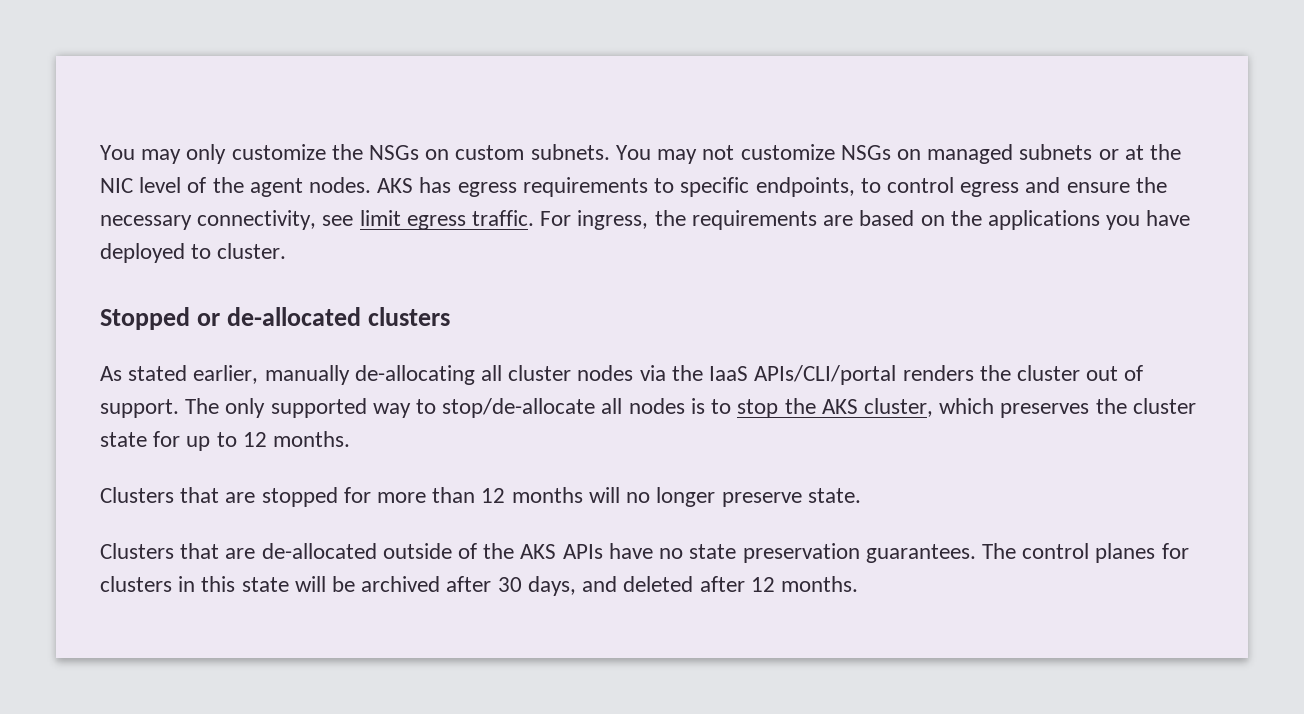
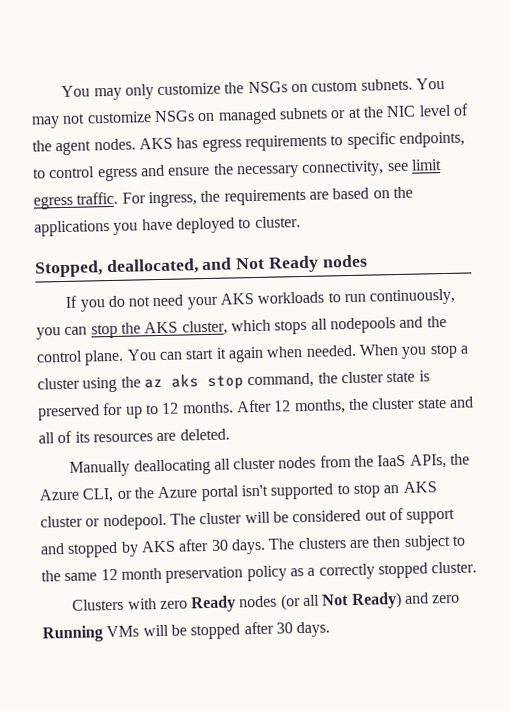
- Stopped or de-allocated clusters
- As stated earlier, manually de-allocating all cluster nodes via the IaaS APIs/CLI/portal renders the cluster out of support. The only supported way to stop/de-allocate all nodes is to stop the AKS cluster, which preserves the cluster state for up to 12 months.
- Clusters that are stopped for more than 12 months will no longer preserve state.
- Clusters that are de-allocated outside of the AKS APIs have no state preservation guarantees. The control planes for clusters in this state will be archived after 30 days, and deleted after 12 months.
+ Stopped, deallocated, and Not Ready nodes
+ If you do not need your AKS workloads to run continuously, you can stop the AKS cluster, which stops all nodepools and the control plane. You can start it again when needed. When you stop a cluster using the az aks stop command, the cluster state is preserved for up to 12 months. After 12 months, the cluster state and all of its resources are deleted.
+ Manually deallocating all cluster nodes from the IaaS APIs, the Azure CLI, or the Azure portal isn't supported to stop an AKS cluster or nodepool. The cluster will be considered out of support and stopped by AKS after 30 days. The clusters are then subject to the same 12 month preservation policy as a correctly stopped cluster.
+ Clusters with zero Ready nodes (or all Not Ready) and zero Running VMs will be stopped after 30 days.

